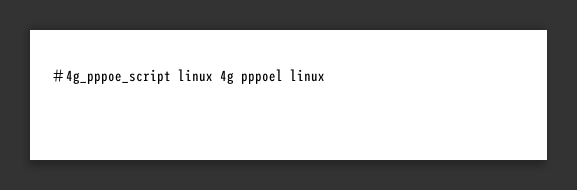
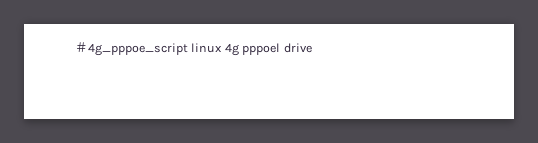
- ＃4g_pppoe_script linux 4g pppoel linux
+ ＃4g_pppoe_script linux 4g pppoel drive

